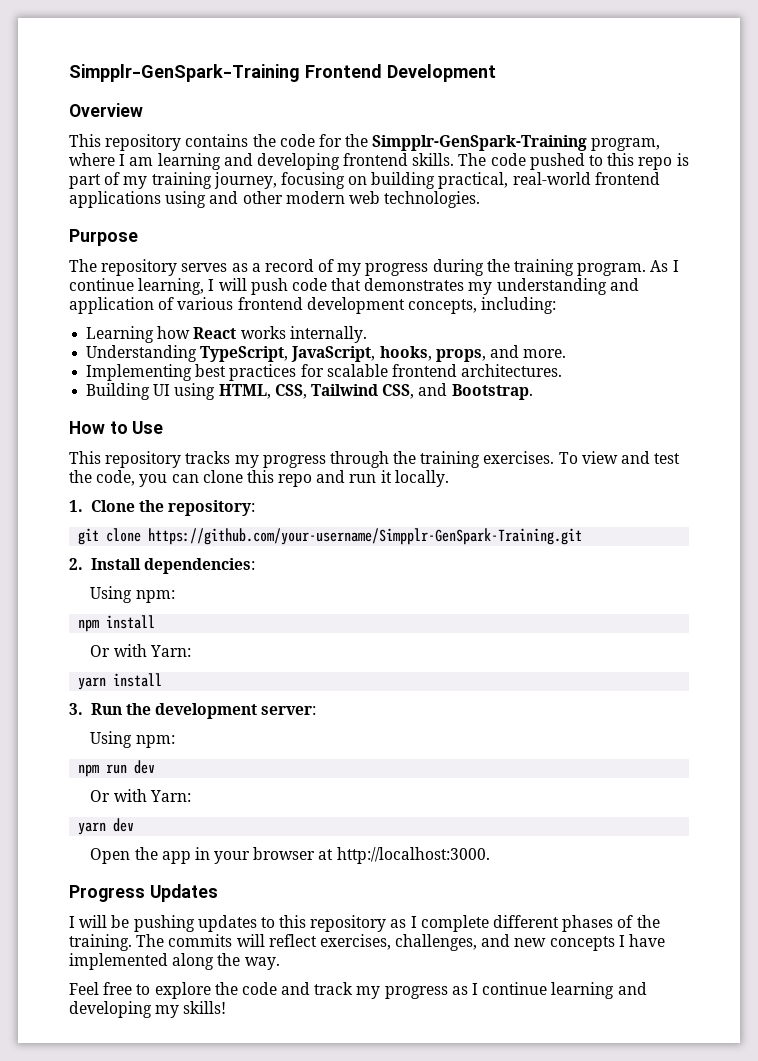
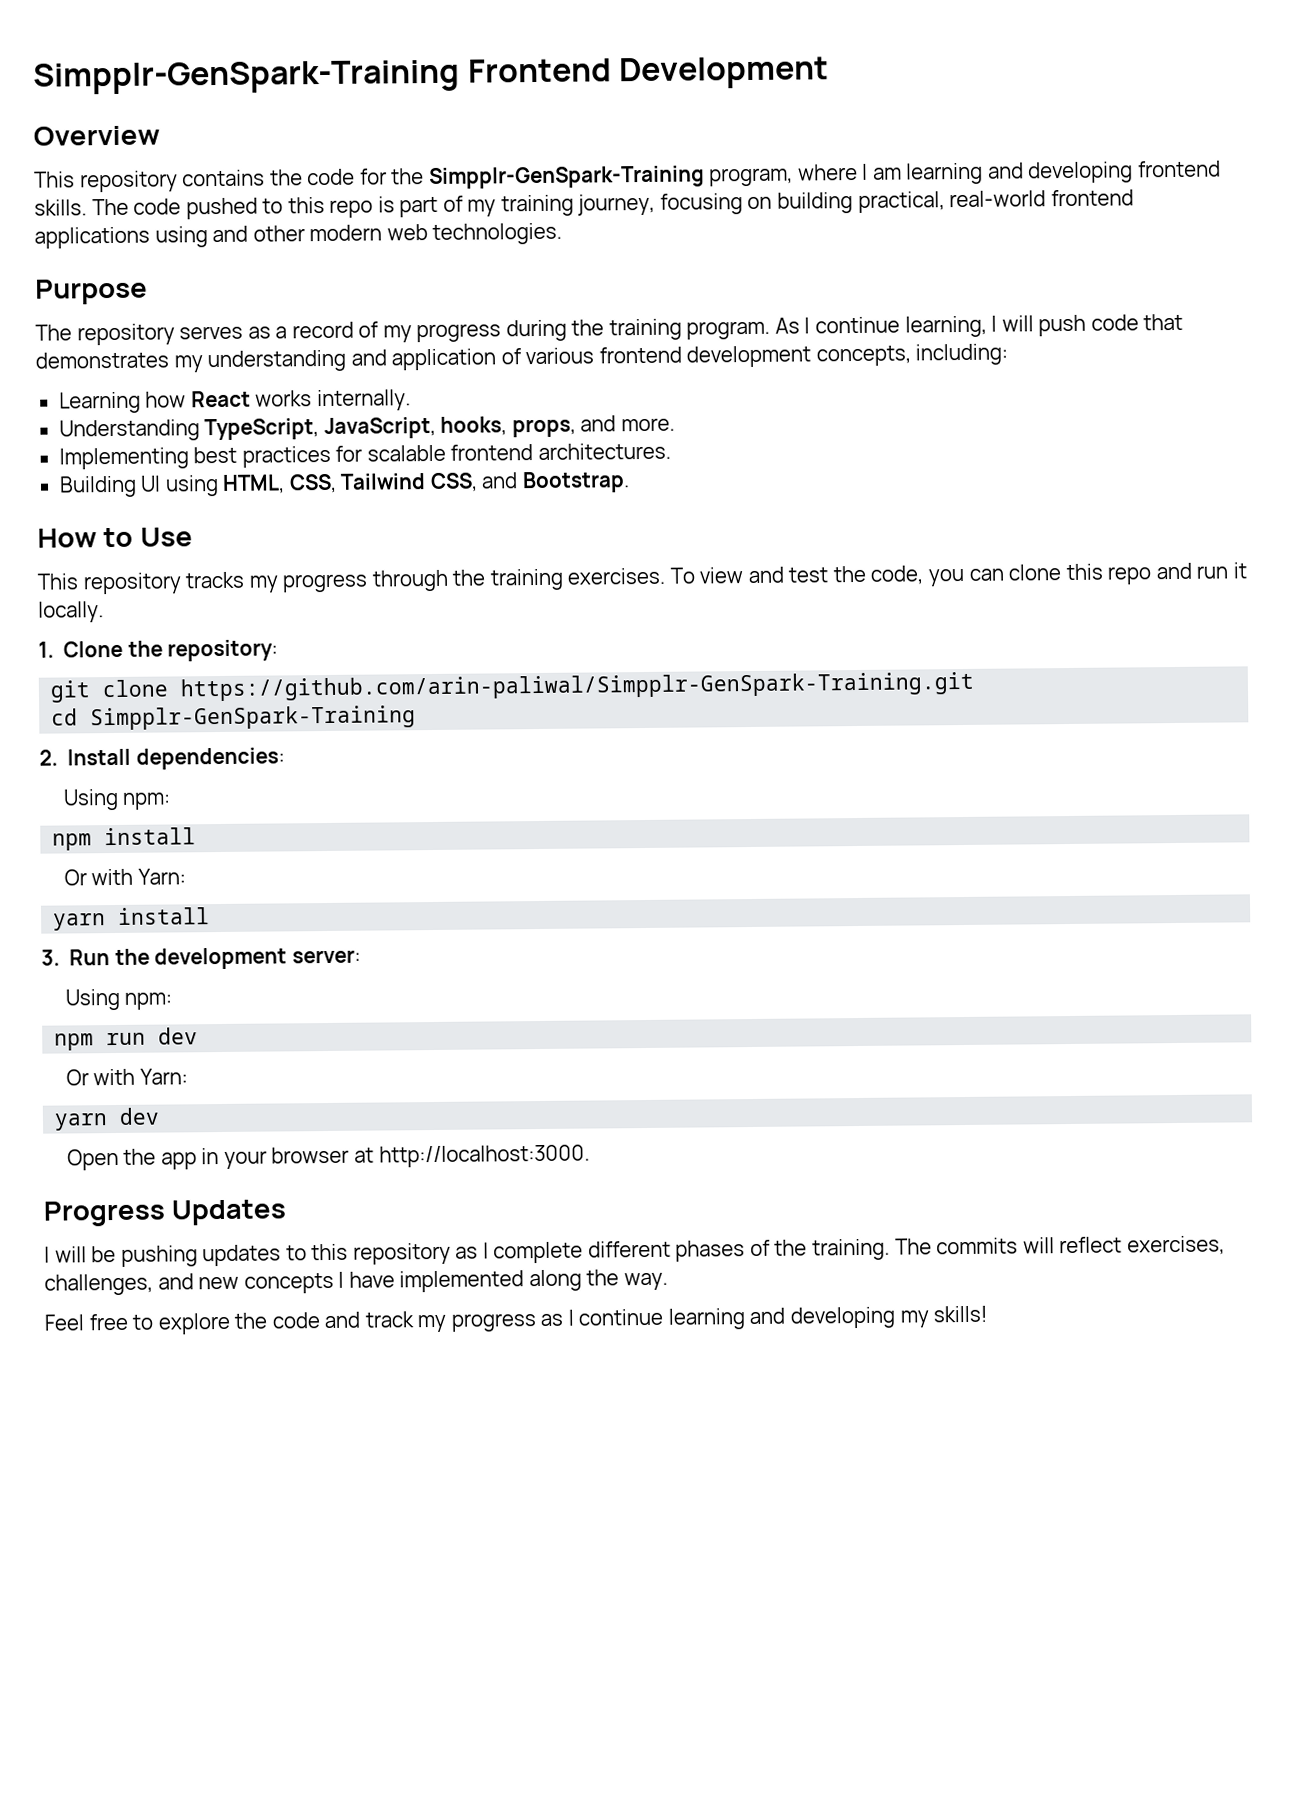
- git clone https://github.com/your-username/Simpplr-GenSpark-Training.git
+ git clone https://github.com/arin-paliwal/Simpplr-GenSpark-Training.git
+ cd Simpplr-GenSpark-Training

